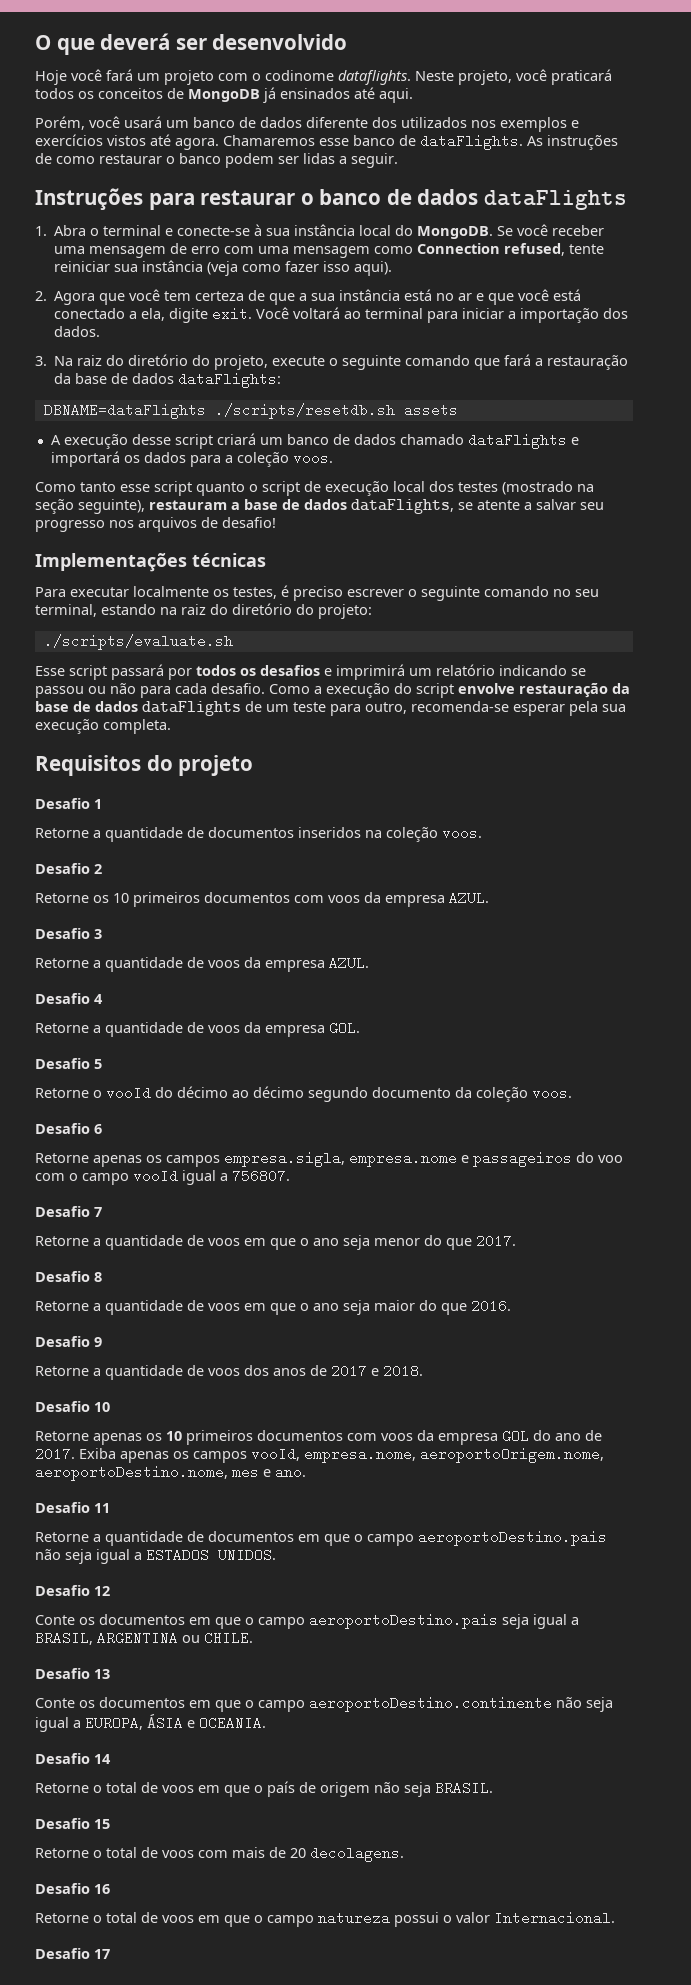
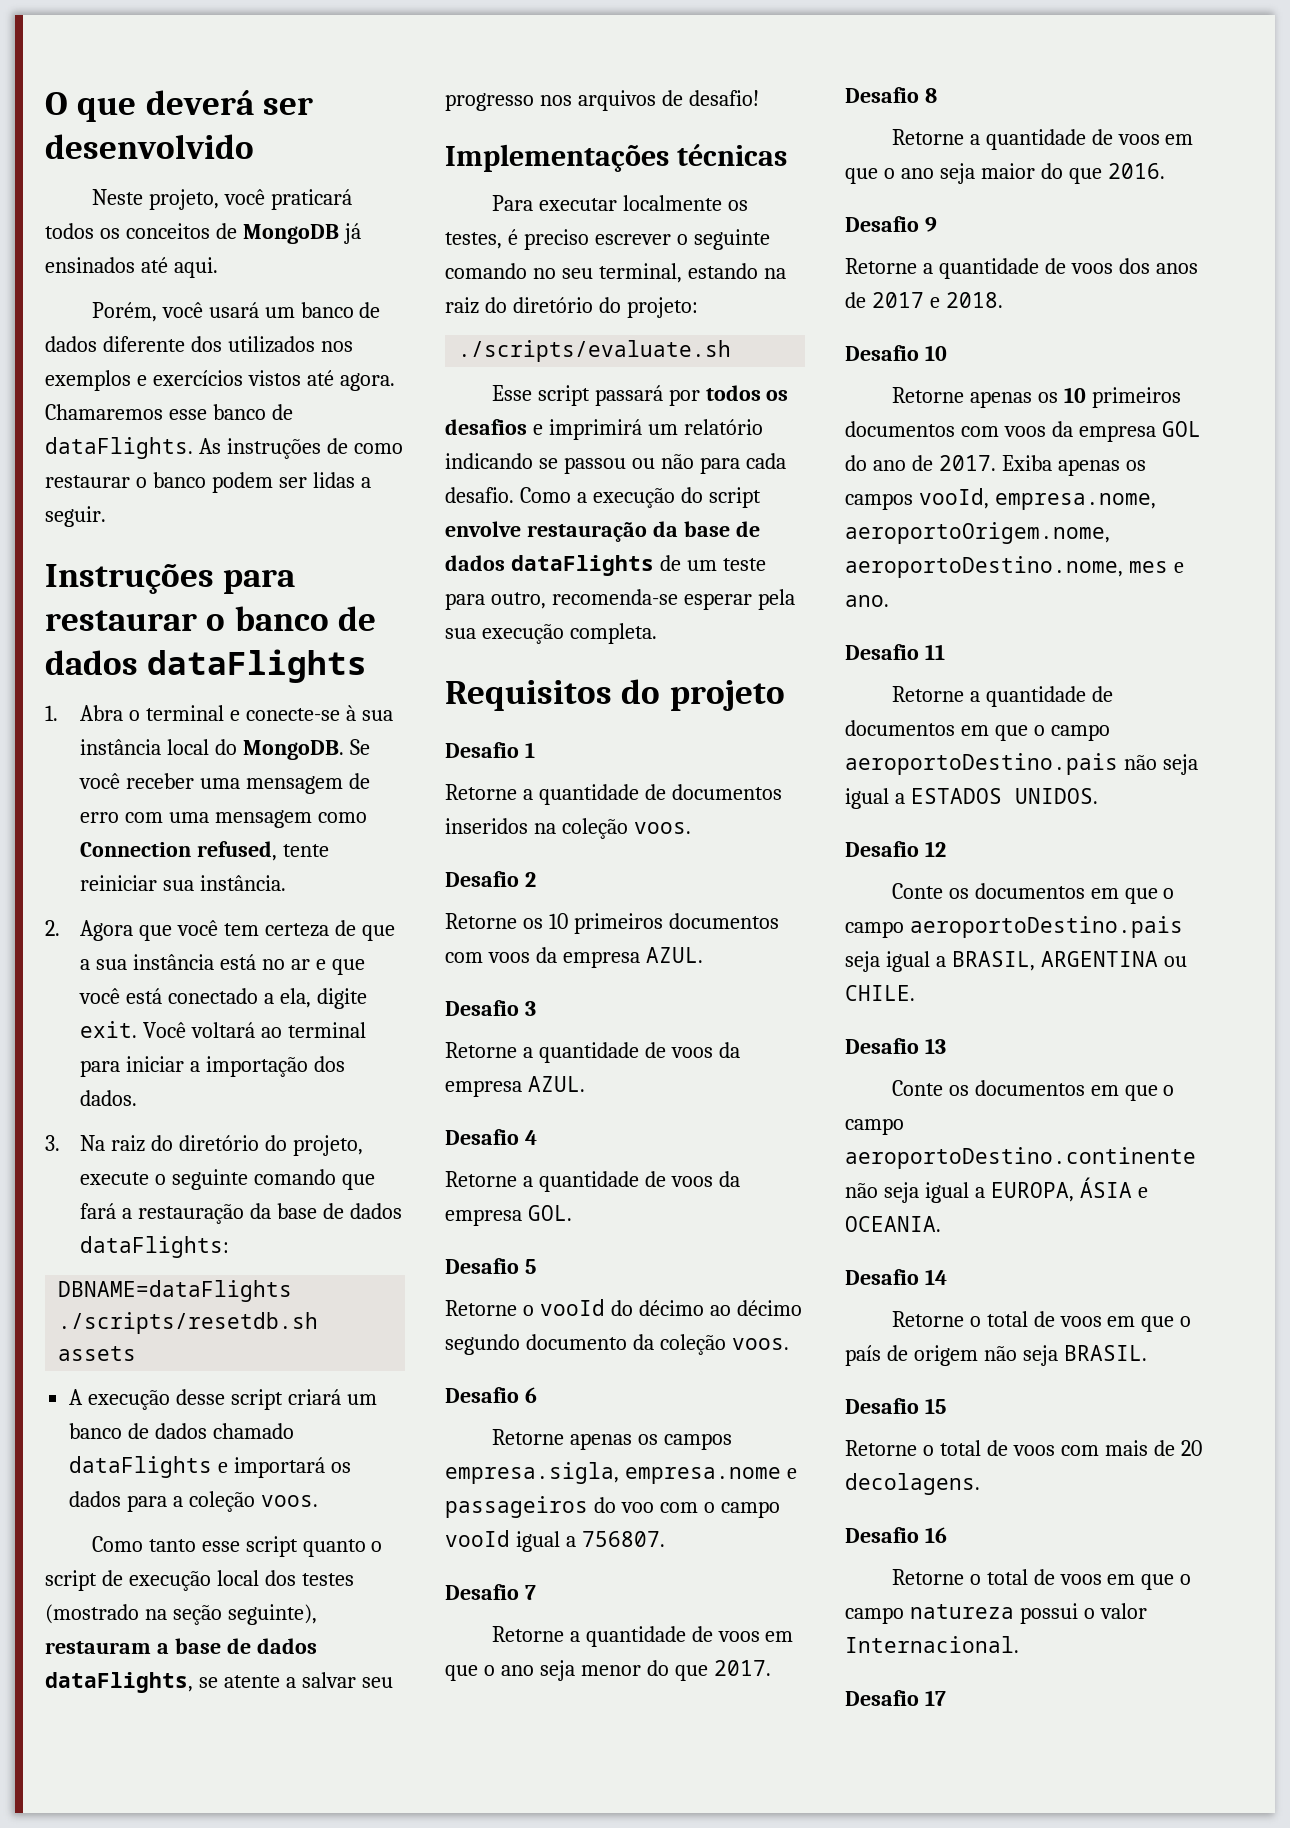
- Hoje você fará um projeto com o codinome dataflights.
- Se você receber uma mensagem de erro com uma mensagem como Connection refused, tente reiniciar sua instância (veja como fazer isso aqui).
+ Se você receber uma mensagem de erro com uma mensagem como Connection refused, tente reiniciar sua instância.

